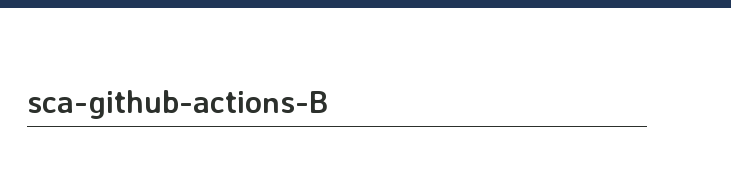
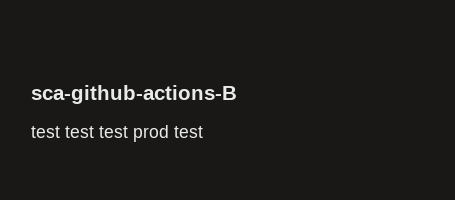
+ test test test prod test

